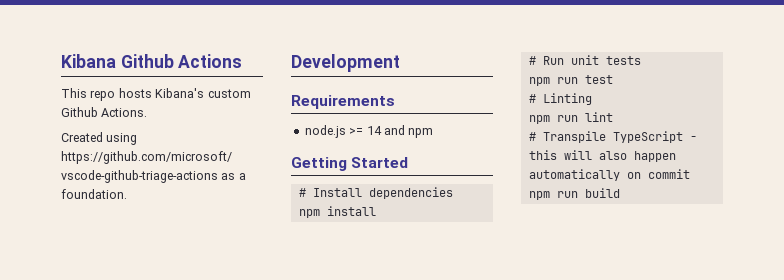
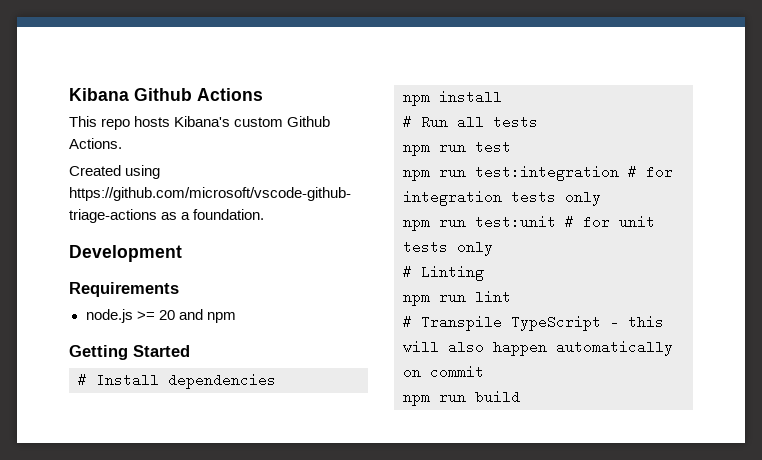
- node.js >= 14 and npm
+ node.js >= 20 and npm
- # Run unit tests
+ # Run all tests
+ npm run test:integration # for integration tests only
+ npm run test:unit # for unit tests only

